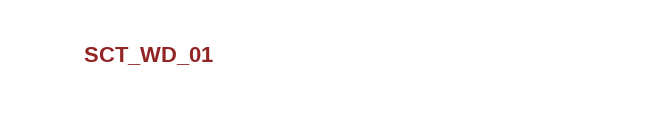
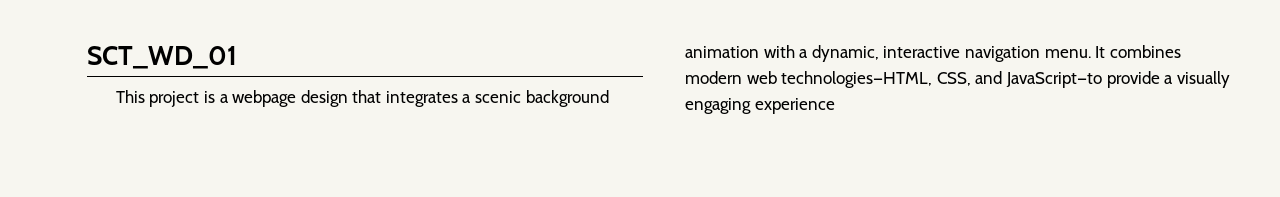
+ This project is a webpage design that integrates a scenic background animation with a dynamic, interactive navigation menu. It combines modern web technologies—HTML, CSS, and JavaScript—to provide a visually engaging experience

